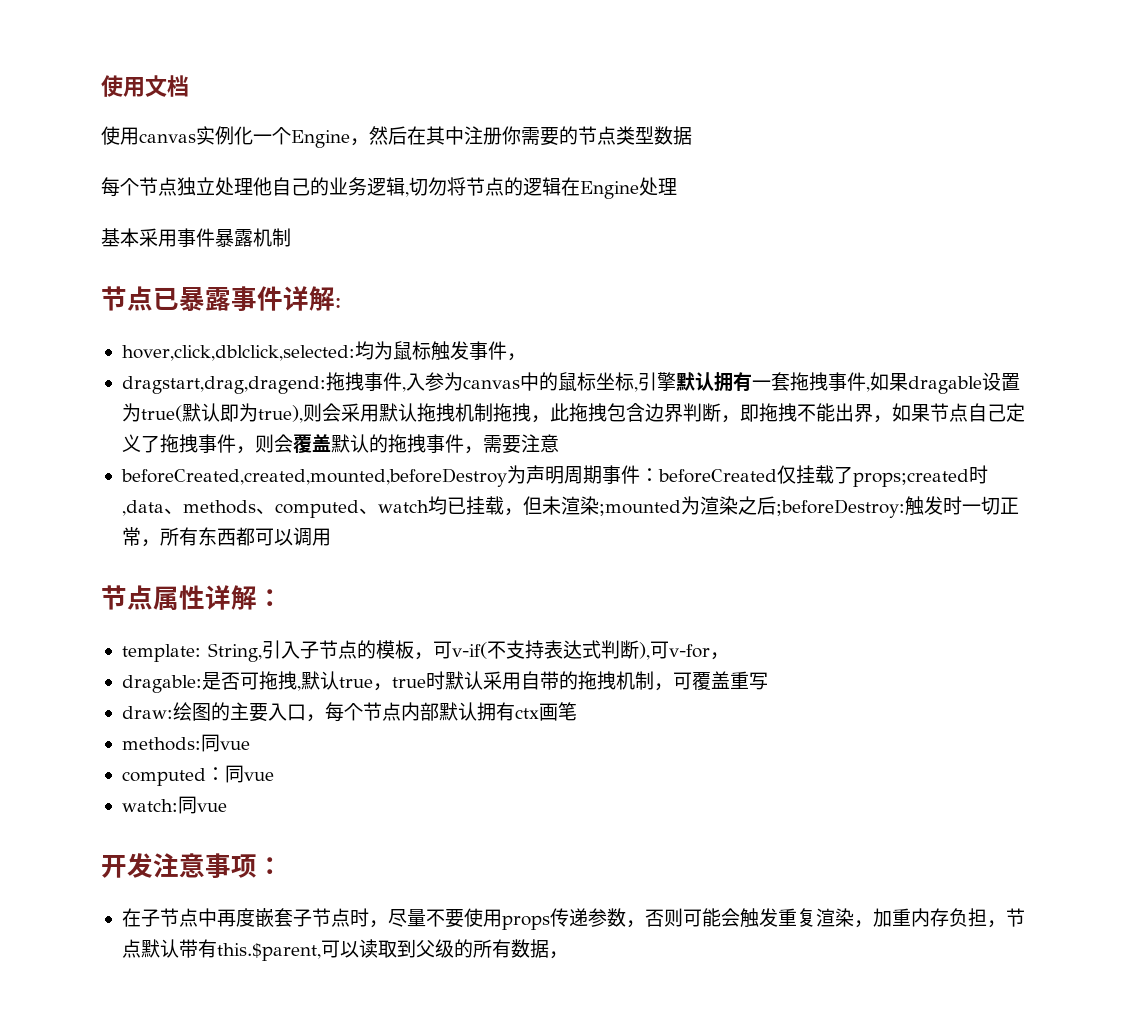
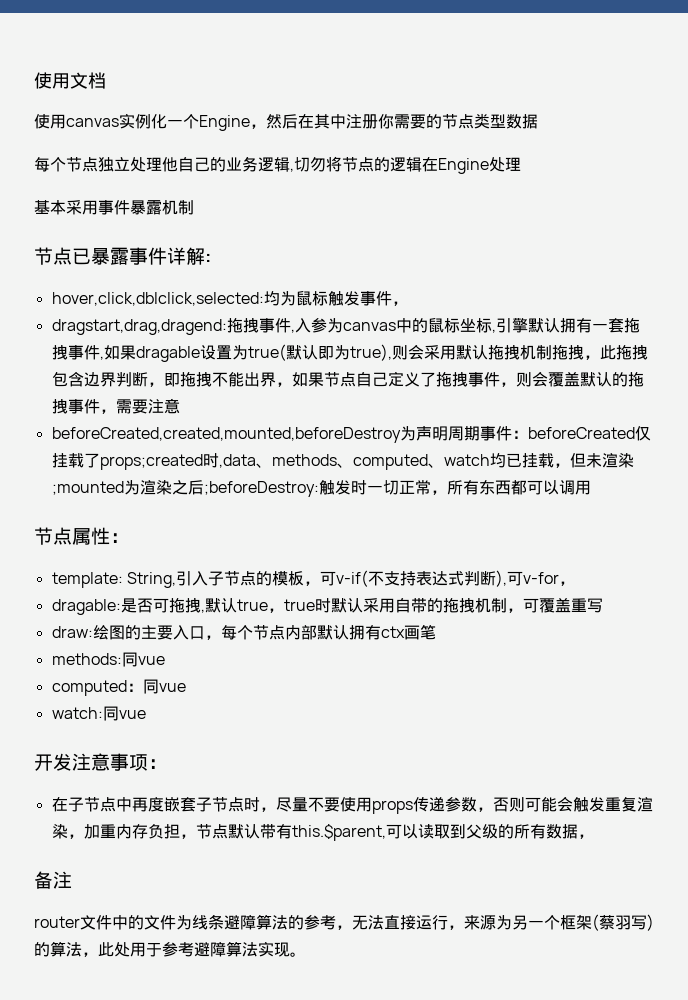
- 节点属性详解：
+ 节点属性：
+ 备注
+ router文件中的文件为线条避障算法的参考，无法直接运行，来源为另一个框架(蔡羽写)的算法，此处用于参考避障算法实现。

